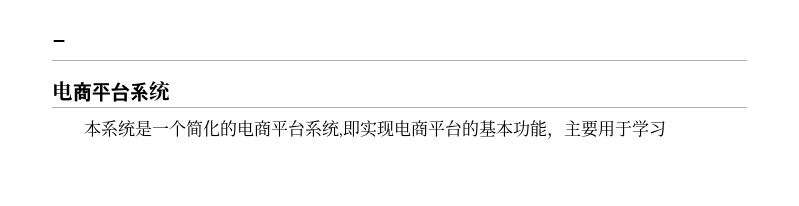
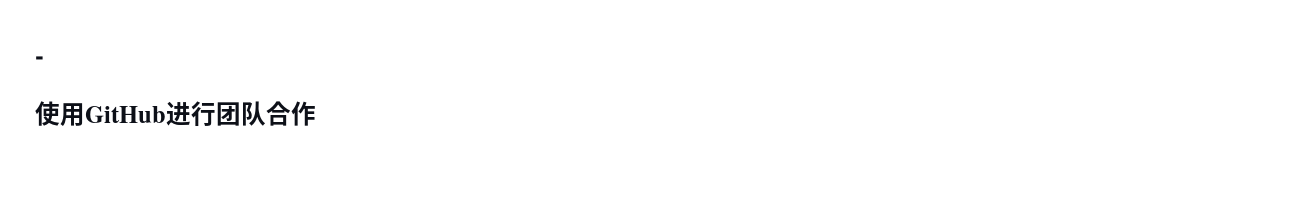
  -
- 电商平台系统
- 本系统是一个简化的电商平台系统,即实现电商平台的基本功能，主要用于学习
+ 使用GitHub进行团队合作

